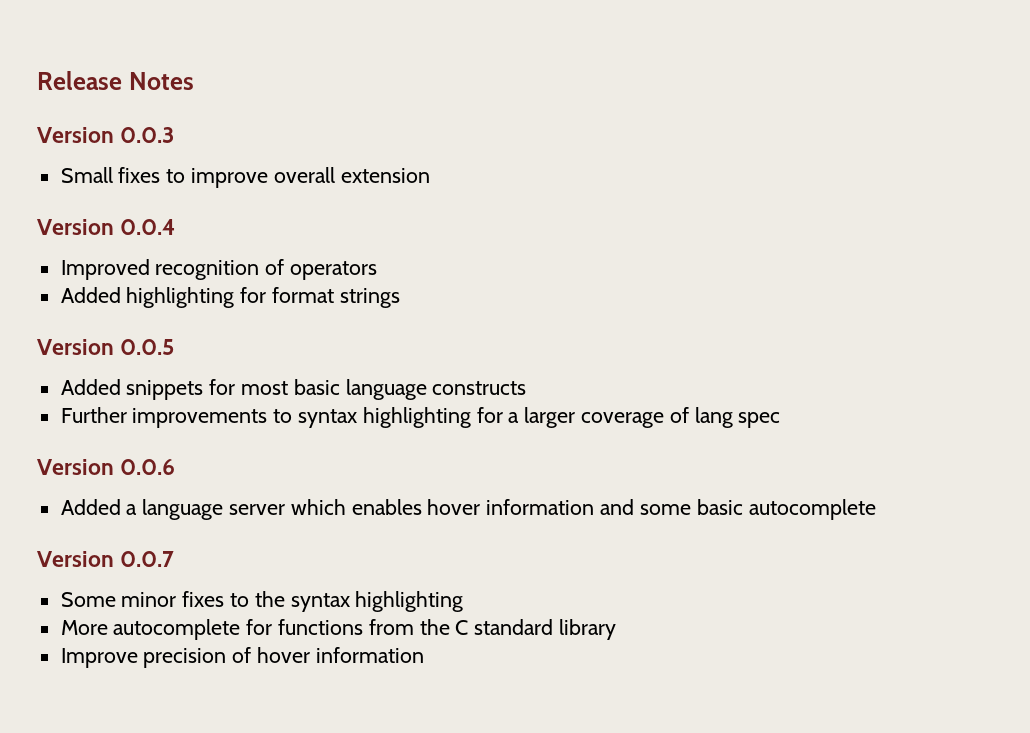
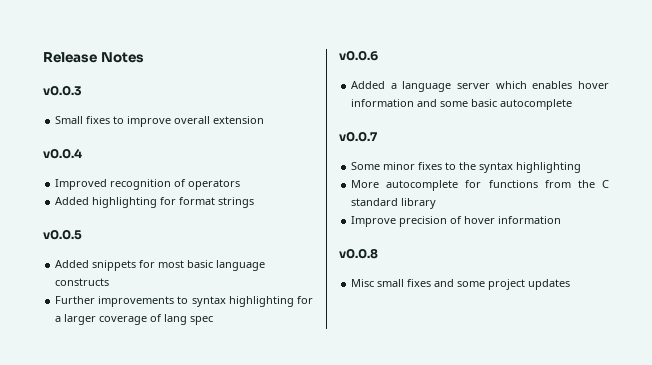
- Version 0.0.3
+ v0.0.3
- Version 0.0.4
+ v0.0.4
- Version 0.0.5
+ v0.0.5
- Version 0.0.6
+ v0.0.6
- Version 0.0.7
+ v0.0.7
+ v0.0.8
+ Misc small fixes and some project updates

